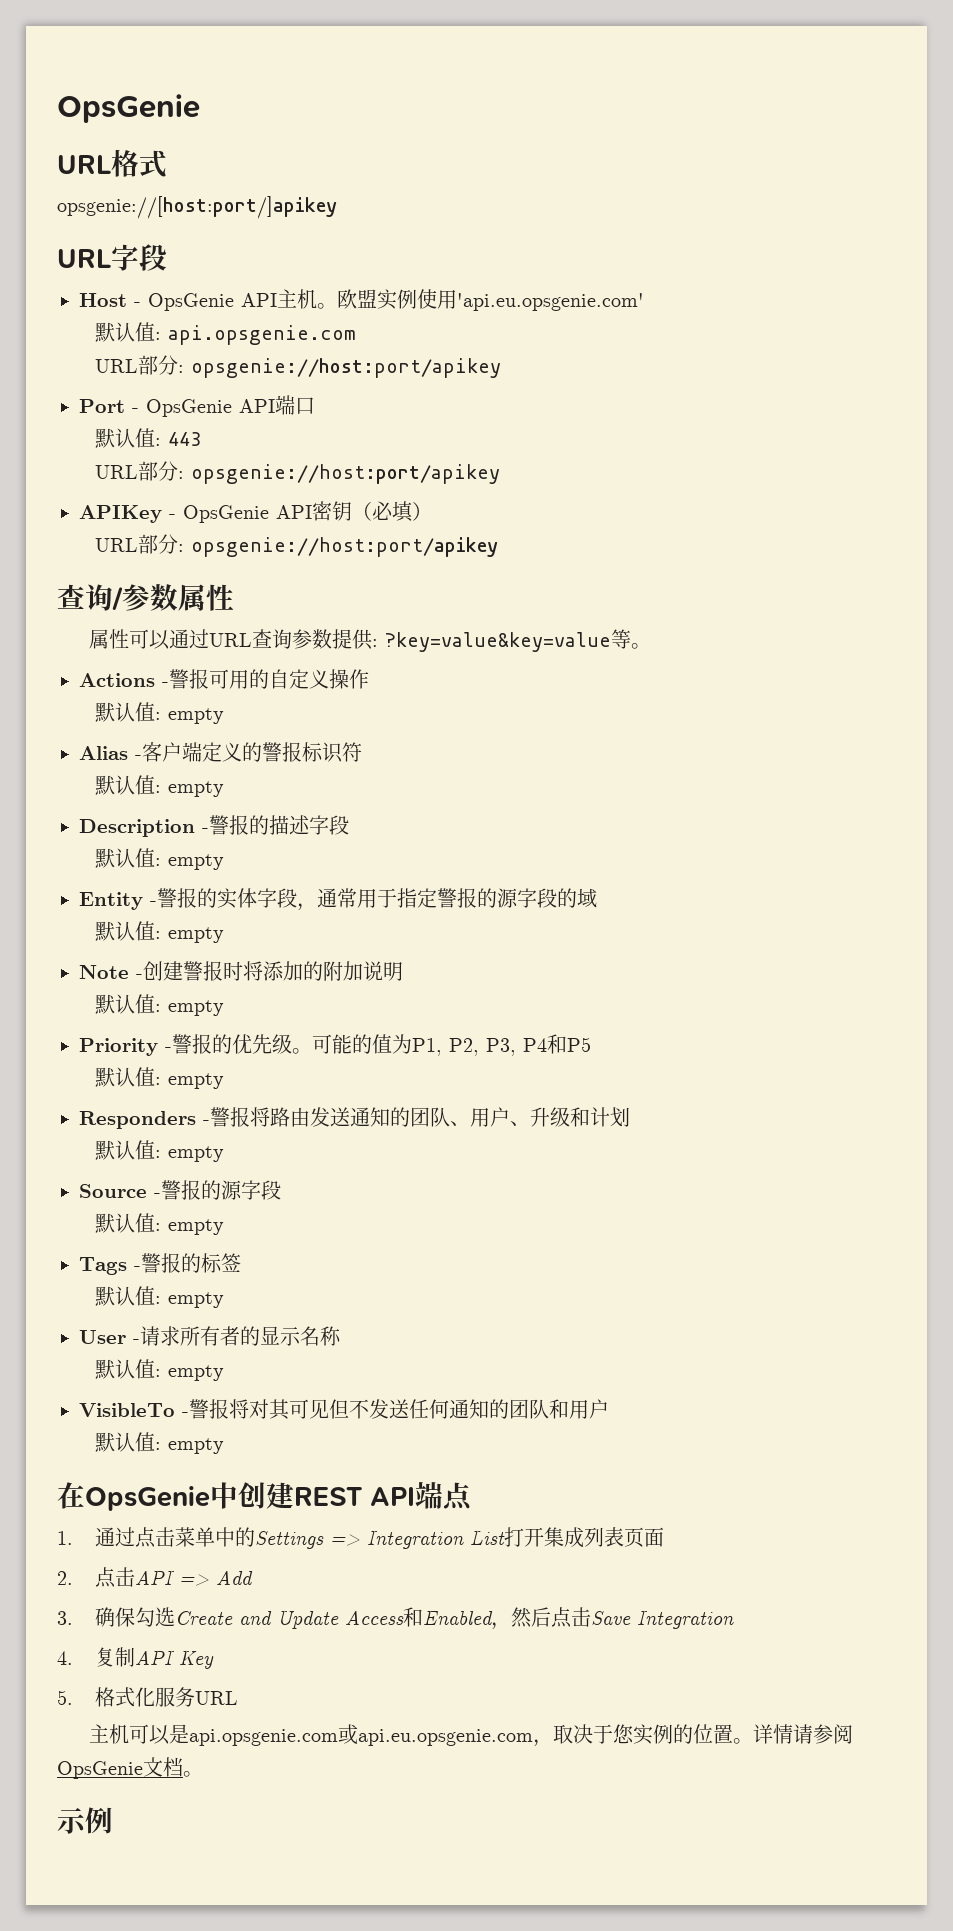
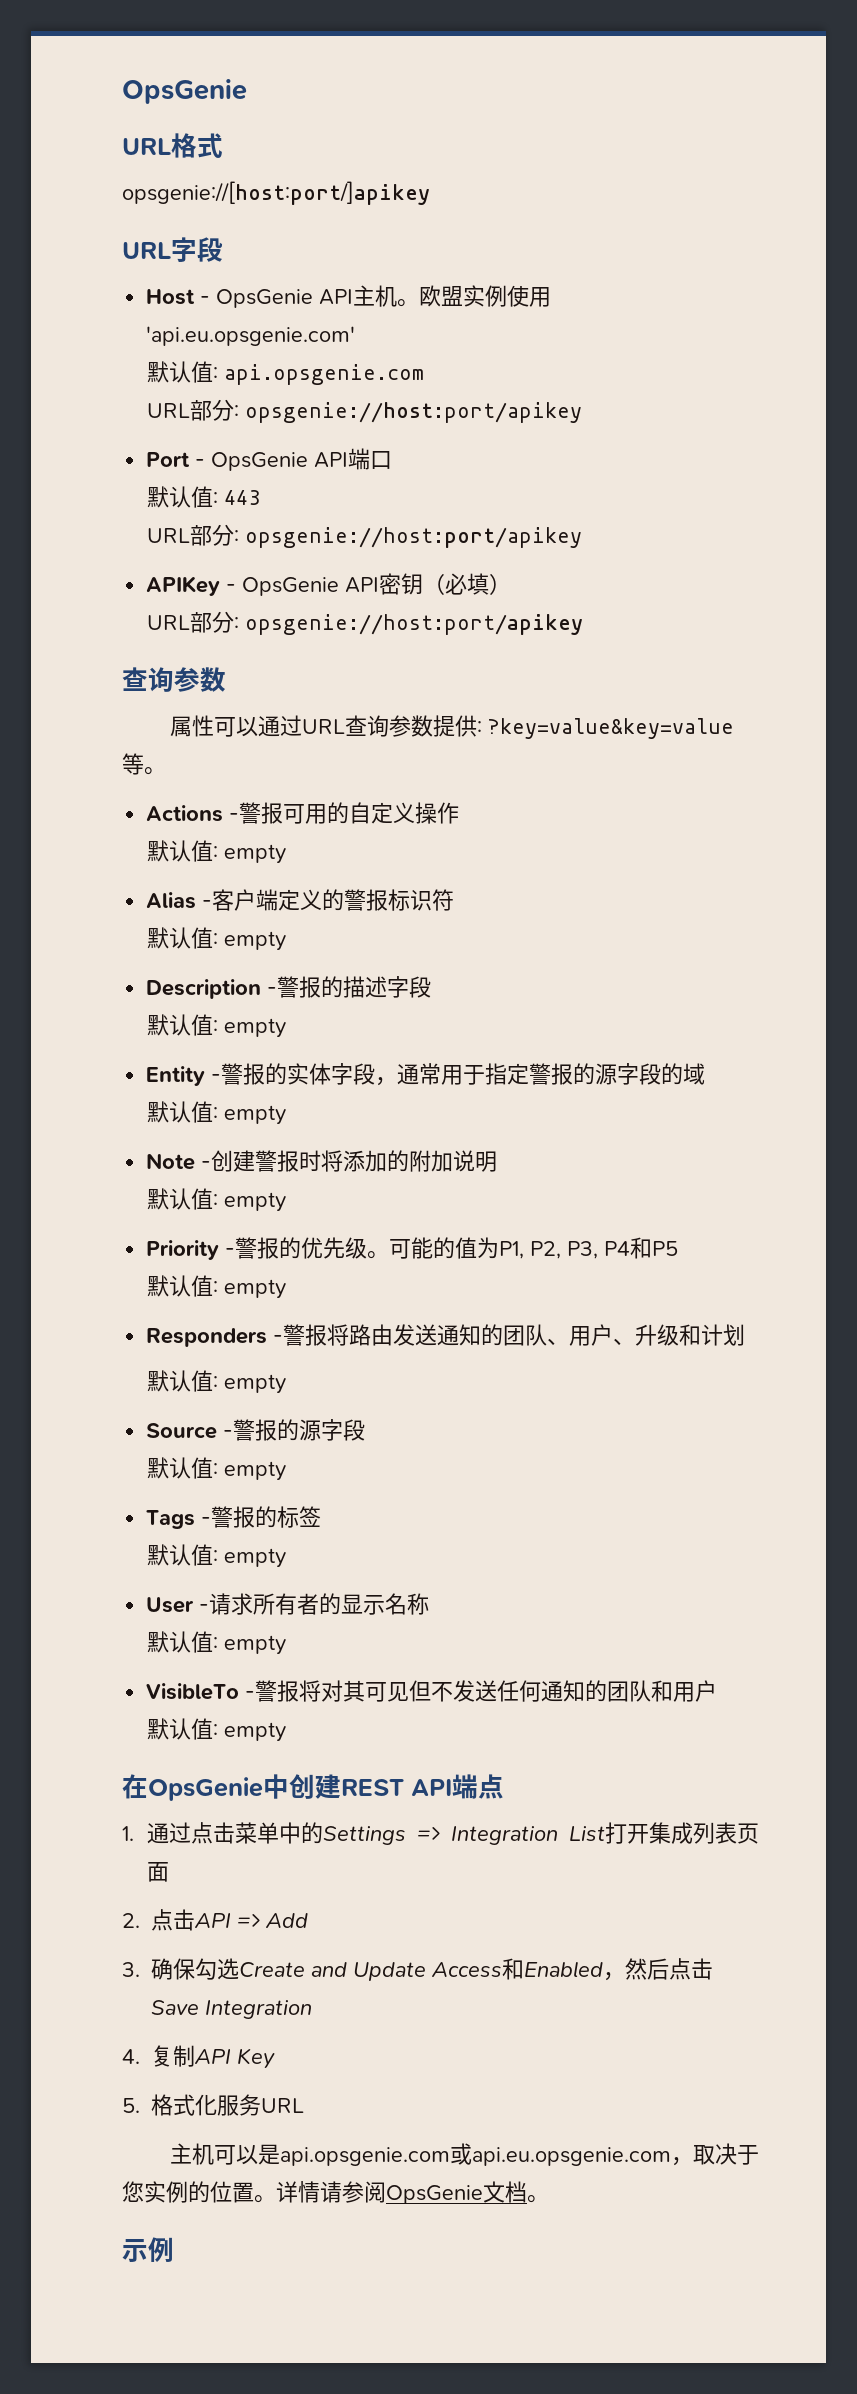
  APIKey - OpsGenie API密钥（必填）
  URL部分: opsgenie://host:port/apikey
- 查询/参数属性
+ 查询参数

